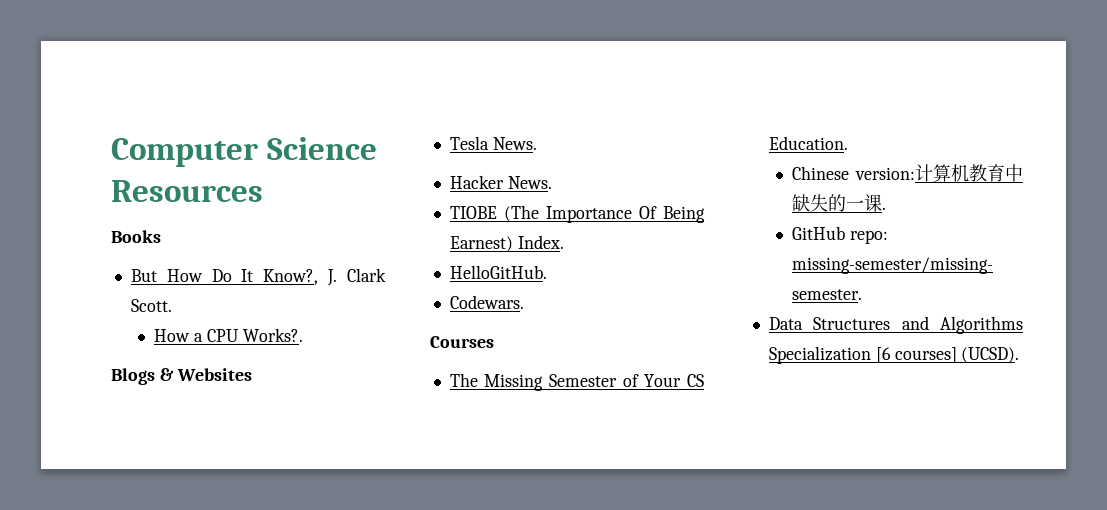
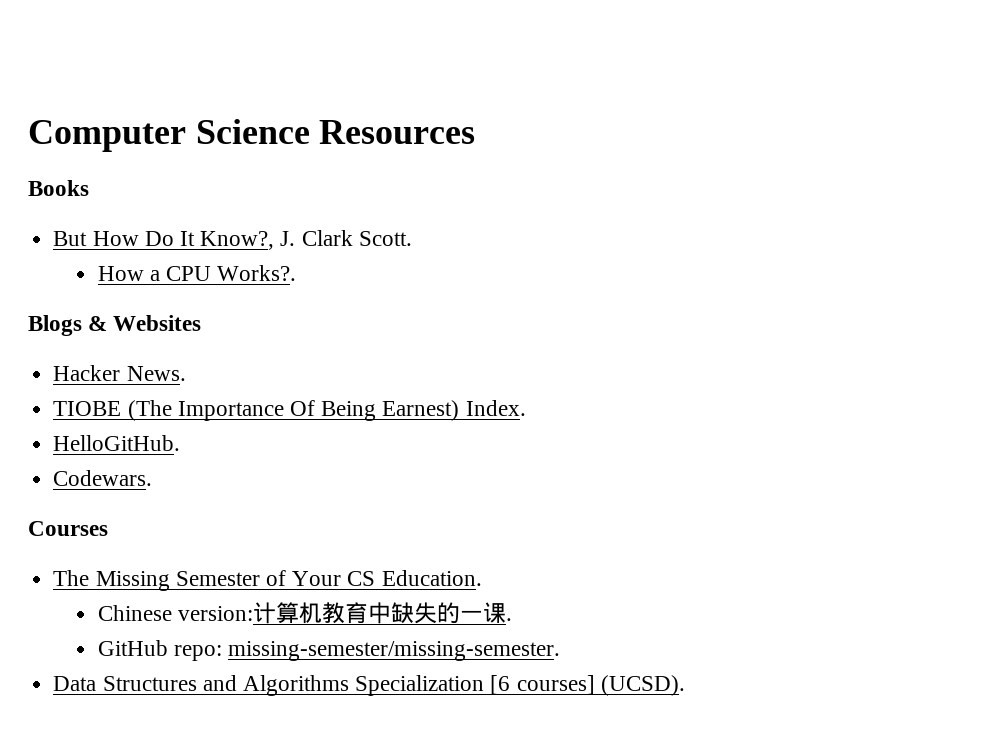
- Tesla News.

